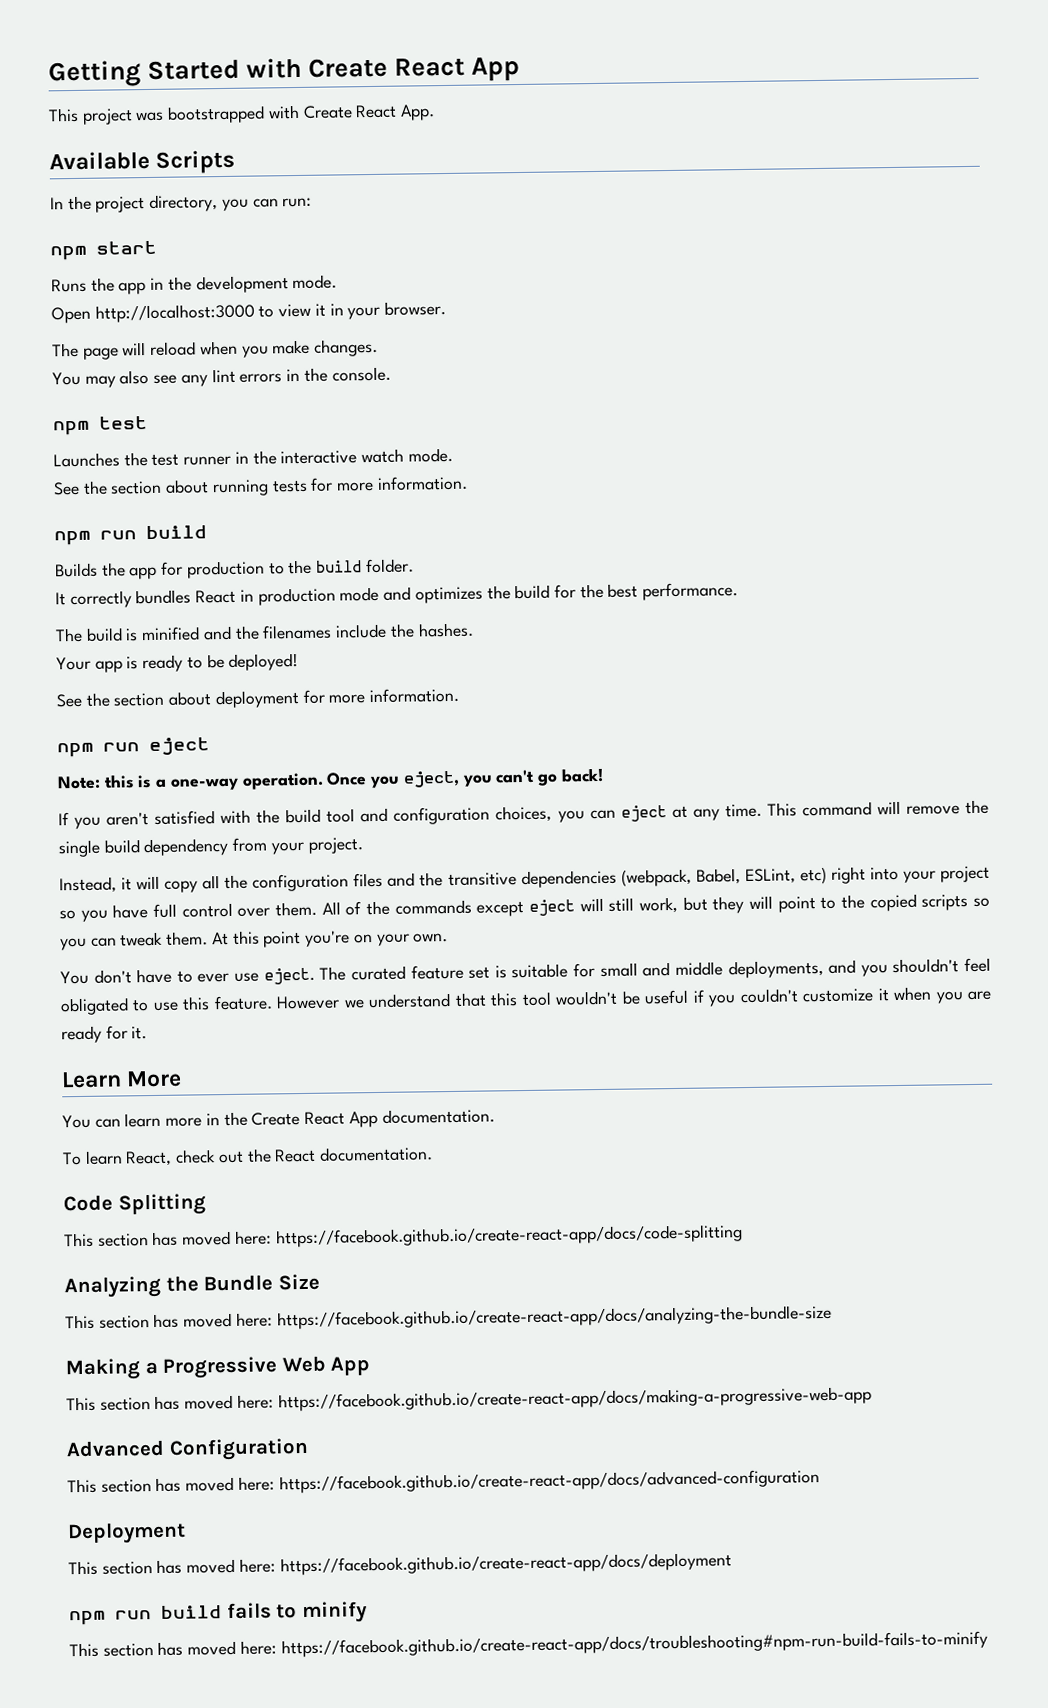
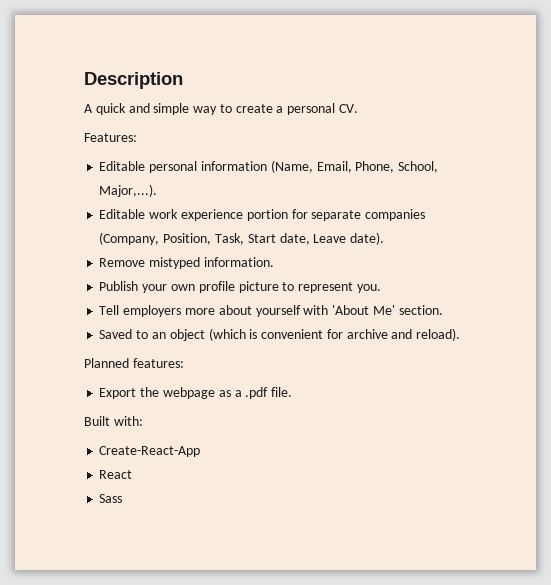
- Getting Started with Create React App
- This project was bootstrapped with Create React App.
- Available Scripts
- In the project directory, you can run:
- npm start
- Runs the app in the development mode.
- Open http://localhost:3000 to view it in your browser.
- The page will reload when you make changes.
- You may also see any lint errors in the console.
- npm test
- Launches the test runner in the interactive watch mode.
- See the section about running tests for more information.
- npm run build
- Builds the app for production to the build folder.
- It correctly bundles React in production mode and optimizes the build for the best performance.
- The build is minified and the filenames include the hashes.
- Your app is ready to be deployed!
- See the section about deployment for more information.
- npm run eject
- Note: this is a one-way operation. Once you eject, you can't go back!
- If you aren't satisfied with the build tool and configuration choices, you can eject at any time. This command will remove the single build dependency from your project.
- Instead, it will copy all the configuration files and the transitive dependencies (webpack, Babel, ESLint, etc) right into your project so you have full control over them. All of the commands except eject will still work, but they will point to the copied scripts so you can tweak them. At this point you're on your own.
- You don't have to ever use eject. The curated feature set is suitable for small and middle deployments, and you shouldn't feel obligated to use this feature. However we understand that this tool wouldn't be useful if you couldn't customize it when you are ready for it.
- Learn More
- You can learn more in the Create React App documentation.
- To learn React, check out the React documentation.
- Code Splitting
- This section has moved here: https://facebook.github.io/create-react-app/docs/code-splitting
- Analyzing the Bundle Size
- This section has moved here: https://facebook.github.io/create-react-app/docs/analyzing-the-bundle-size
- Making a Progressive Web App
- This section has moved here: https://facebook.github.io/create-react-app/docs/making-a-progressive-web-app
- Advanced Configuration
- This section has moved here: https://facebook.github.io/create-react-app/docs/advanced-configuration
- Deployment
- This section has moved here: https://facebook.github.io/create-react-app/docs/deployment
- npm run build fails to minify
- This section has moved here: https://facebook.github.io/create-react-app/docs/troubleshooting#npm-run-build-fails-to-minify
+ Description
+ A quick and simple way to create a personal CV.
+ Features:
+ Editable personal information (Name, Email, Phone, School, Major,...).
+ Editable work experience portion for separate companies (Company, Position, Task, Start date, Leave date).
+ Remove mistyped information.
+ Publish your own profile picture to represent you.
+ Tell employers more about yourself with 'About Me' section.
+ Saved to an object (which is convenient for archive and reload).
+ Planned features:
+ Export the webpage as a .pdf file.
+ Built with:
+ Create-React-App
+ React
+ Sass

